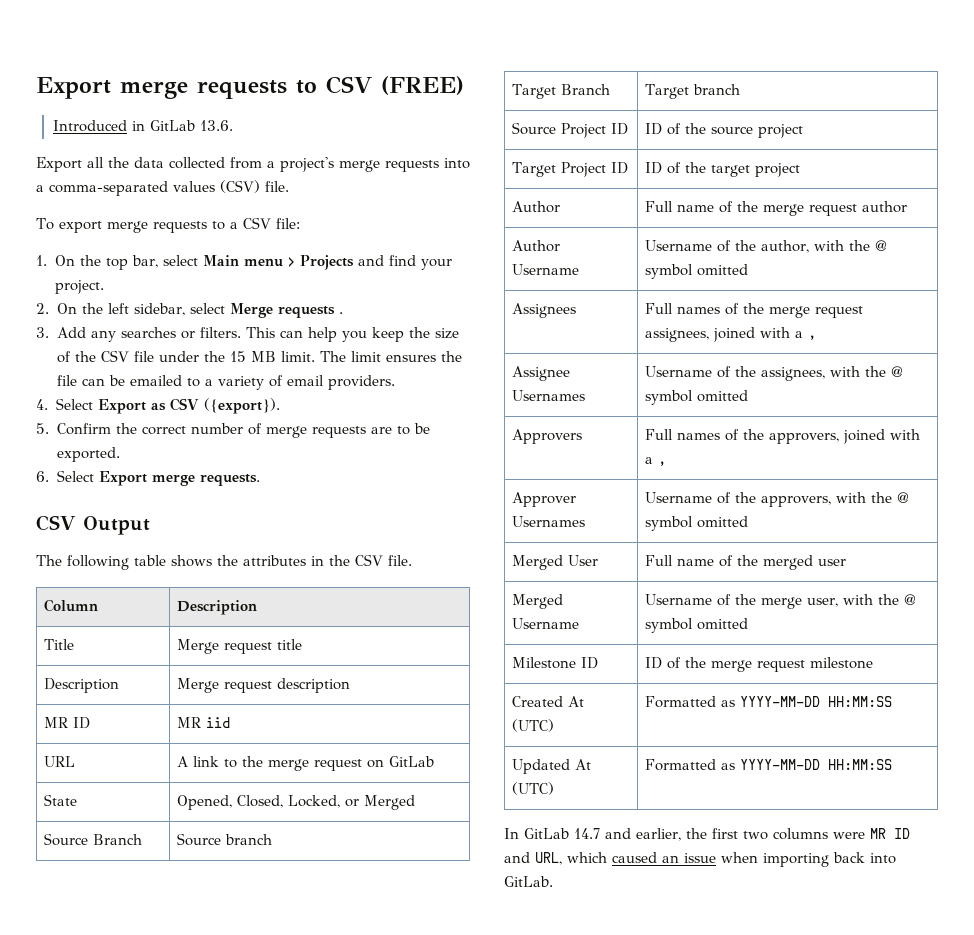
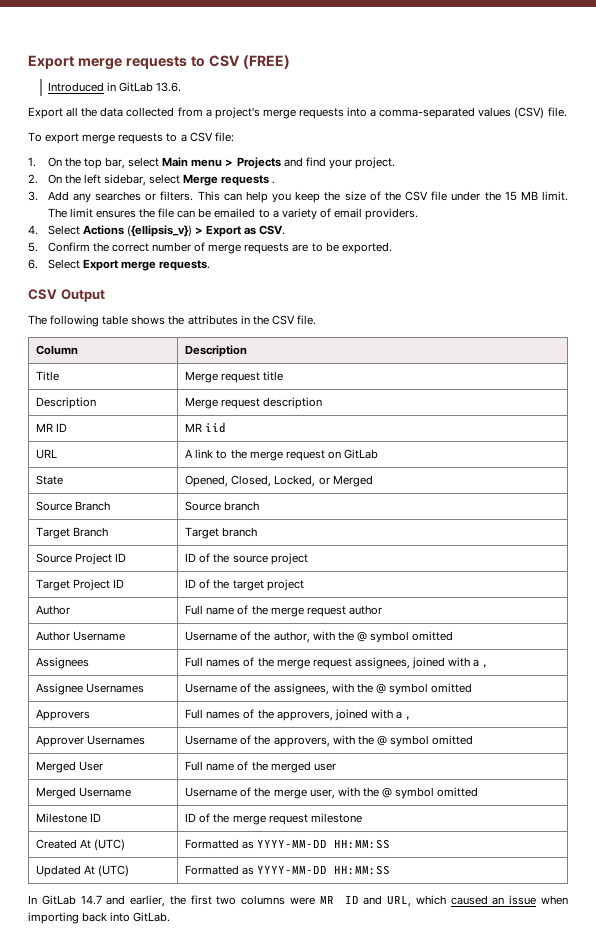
- 4. Select Export as CSV ({export}).
+ 4. Select Actions ({ellipsis_v}) > Export as CSV.

